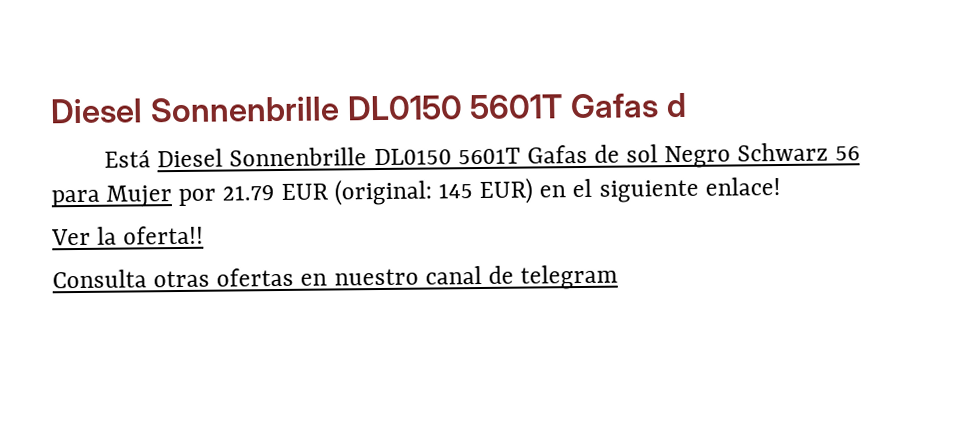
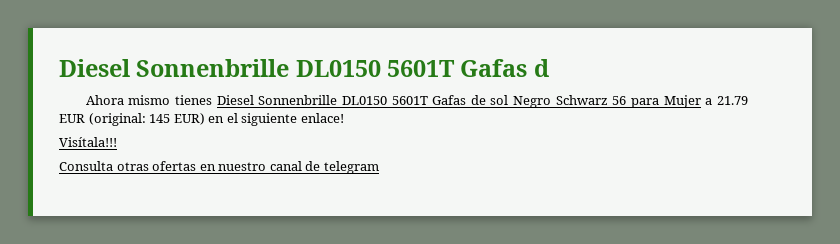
- Está Diesel Sonnenbrille DL0150 5601T Gafas de sol Negro Schwarz 56 para Mujer por 21.79 EUR (original: 145 EUR) en el siguiente enlace!
+ Ahora mismo tienes Diesel Sonnenbrille DL0150 5601T Gafas de sol Negro Schwarz 56 para Mujer a 21.79 EUR (original: 145 EUR) en el siguiente enlace!
- Ver la oferta!!
+ Visítala!!!

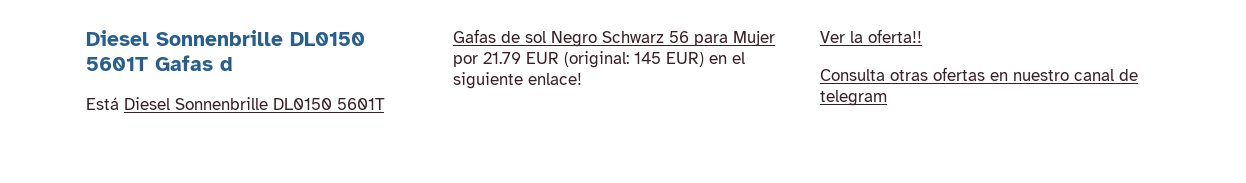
- Ahora mismo tienes Diesel Sonnenbrille DL0150 5601T Gafas de sol Negro Schwarz 56 para Mujer a 21.79 EUR (original: 145 EUR) en el siguiente enlace!
+ Está Diesel Sonnenbrille DL0150 5601T Gafas de sol Negro Schwarz 56 para Mujer por 21.79 EUR (original: 145 EUR) en el siguiente enlace!
- Visítala!!!
+ Ver la oferta!!

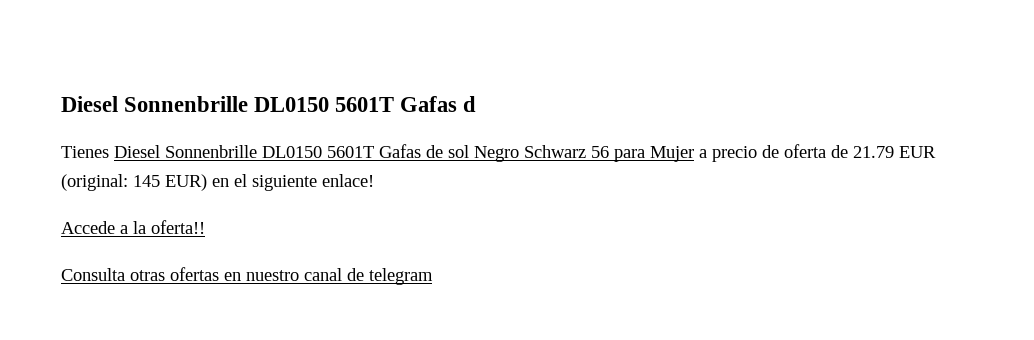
- Está Diesel Sonnenbrille DL0150 5601T Gafas de sol Negro Schwarz 56 para Mujer por 21.79 EUR (original: 145 EUR) en el siguiente enlace!
+ Tienes Diesel Sonnenbrille DL0150 5601T Gafas de sol Negro Schwarz 56 para Mujer a precio de oferta de 21.79 EUR (original: 145 EUR) en el siguiente enlace!
- Ver la oferta!!
+ Accede a la oferta!!

